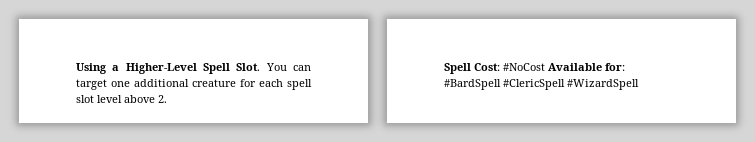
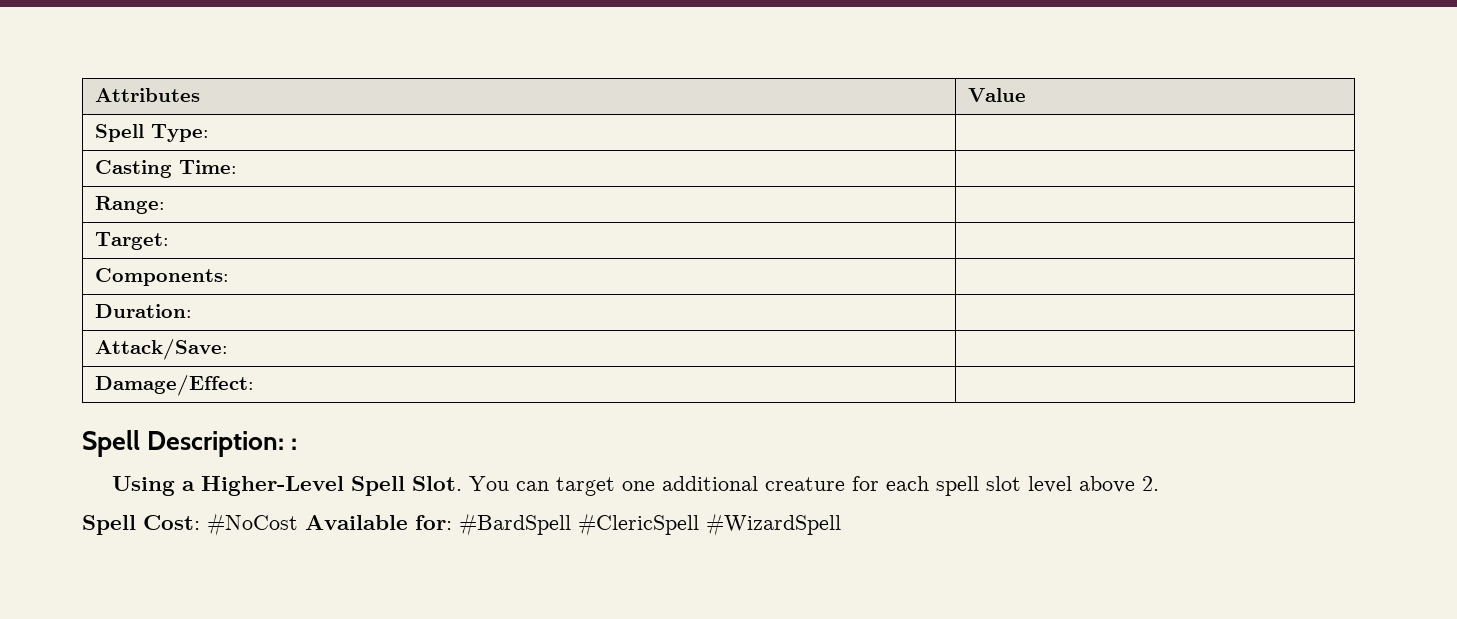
+ Attributes | Value
+ Spell Type: |
+ Casting Time: |
+ Range: |
+ Target: |
+ Components: |
+ Duration: |
+ Attack/Save: |
+ Damage/Effect: |
+ Spell Description: :

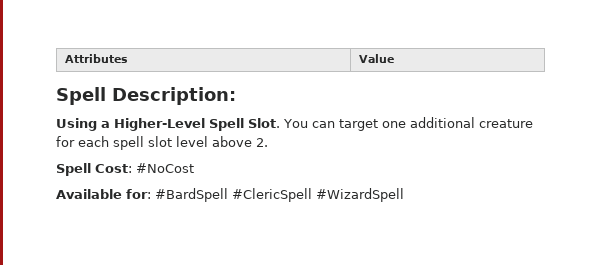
- Spell Type: |
- Casting Time: |
- Range: |
- Target: |
- Components: |
- Duration: |
- Attack/Save: |
- Damage/Effect: |
- Spell Description: :
+ Spell Description:
- Spell Cost: #NoCost Available for: #BardSpell #ClericSpell #WizardSpell
+ Spell Cost: #NoCost
+ Available for: #BardSpell #ClericSpell #WizardSpell

